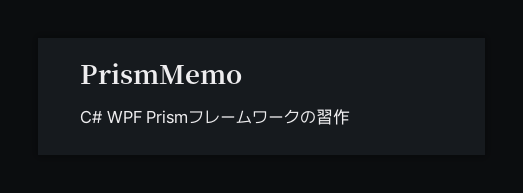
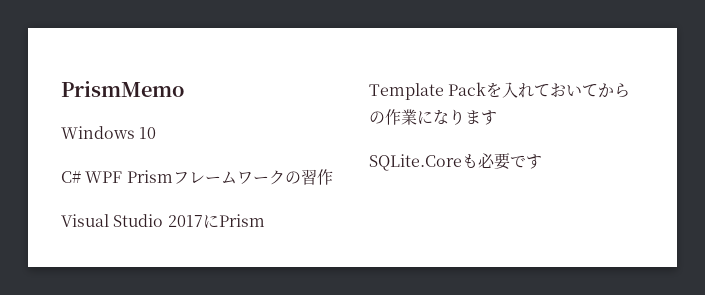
+ Windows 10
+ Visual Studio 2017にPrism Template Packを入れておいてからの作業になります
+ SQLite.Coreも必要です

